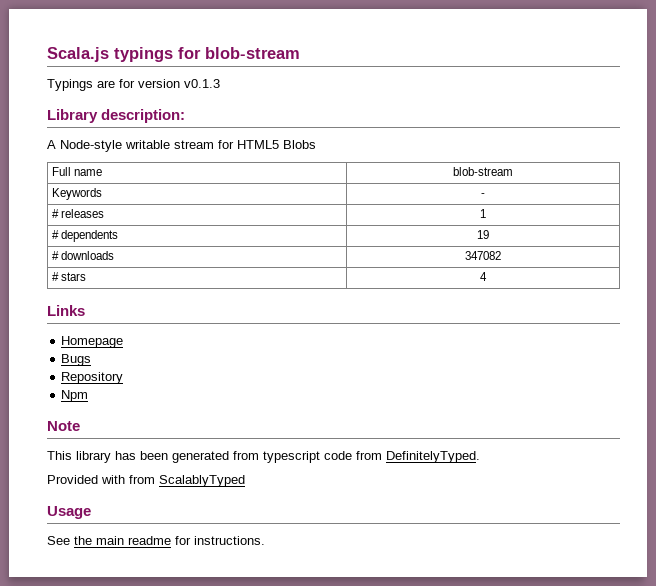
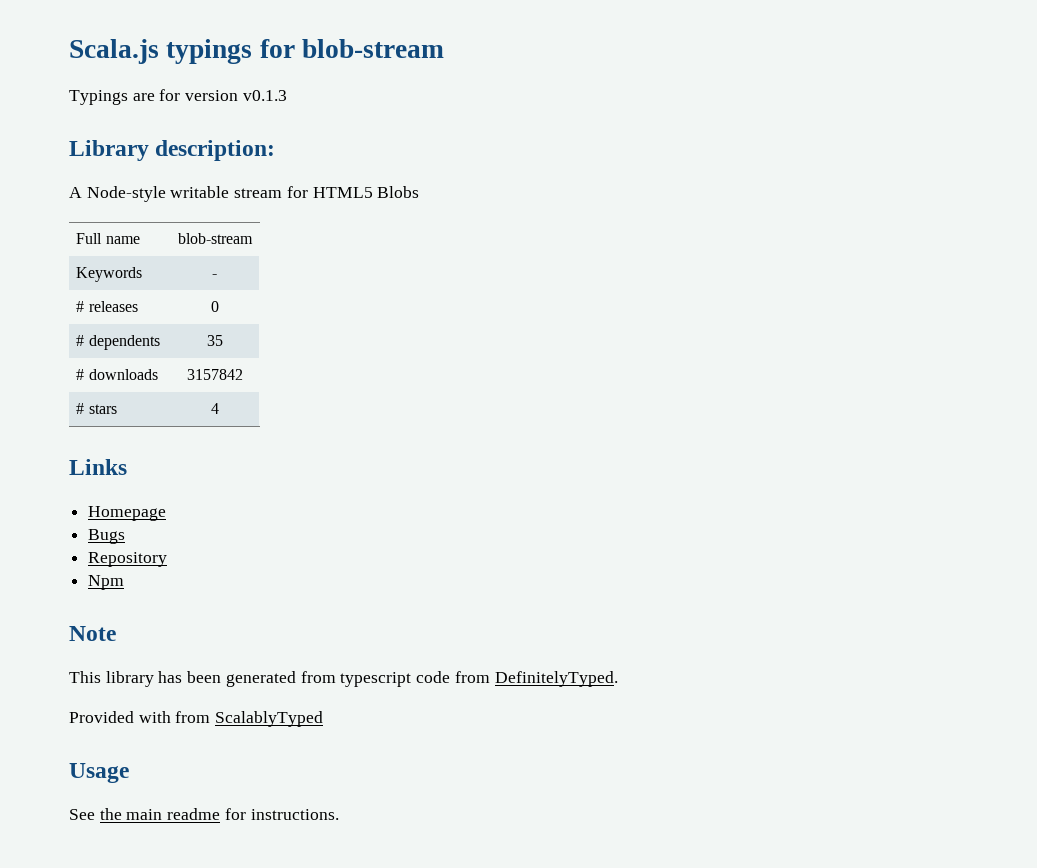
- # releases | 1
+ # releases | 0
- # dependents | 19
+ # dependents | 35
- # downloads | 347082
+ # downloads | 3157842

